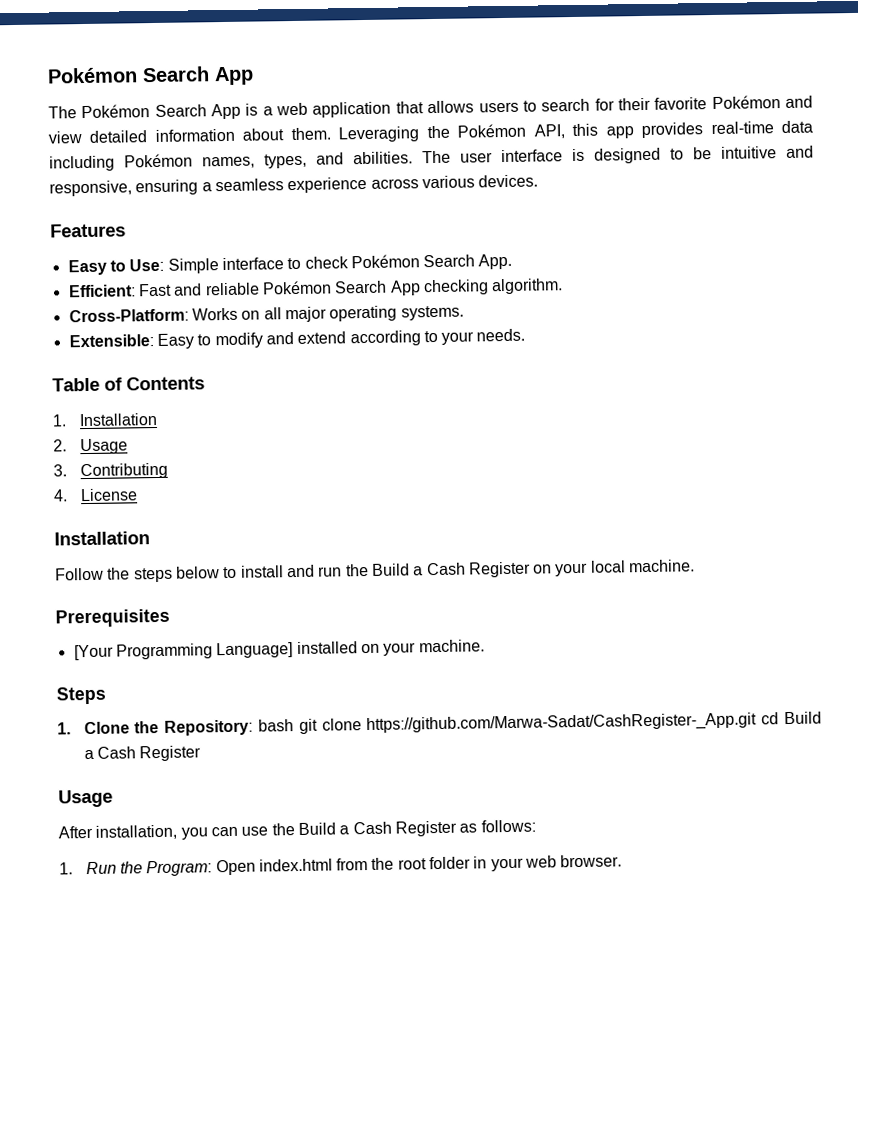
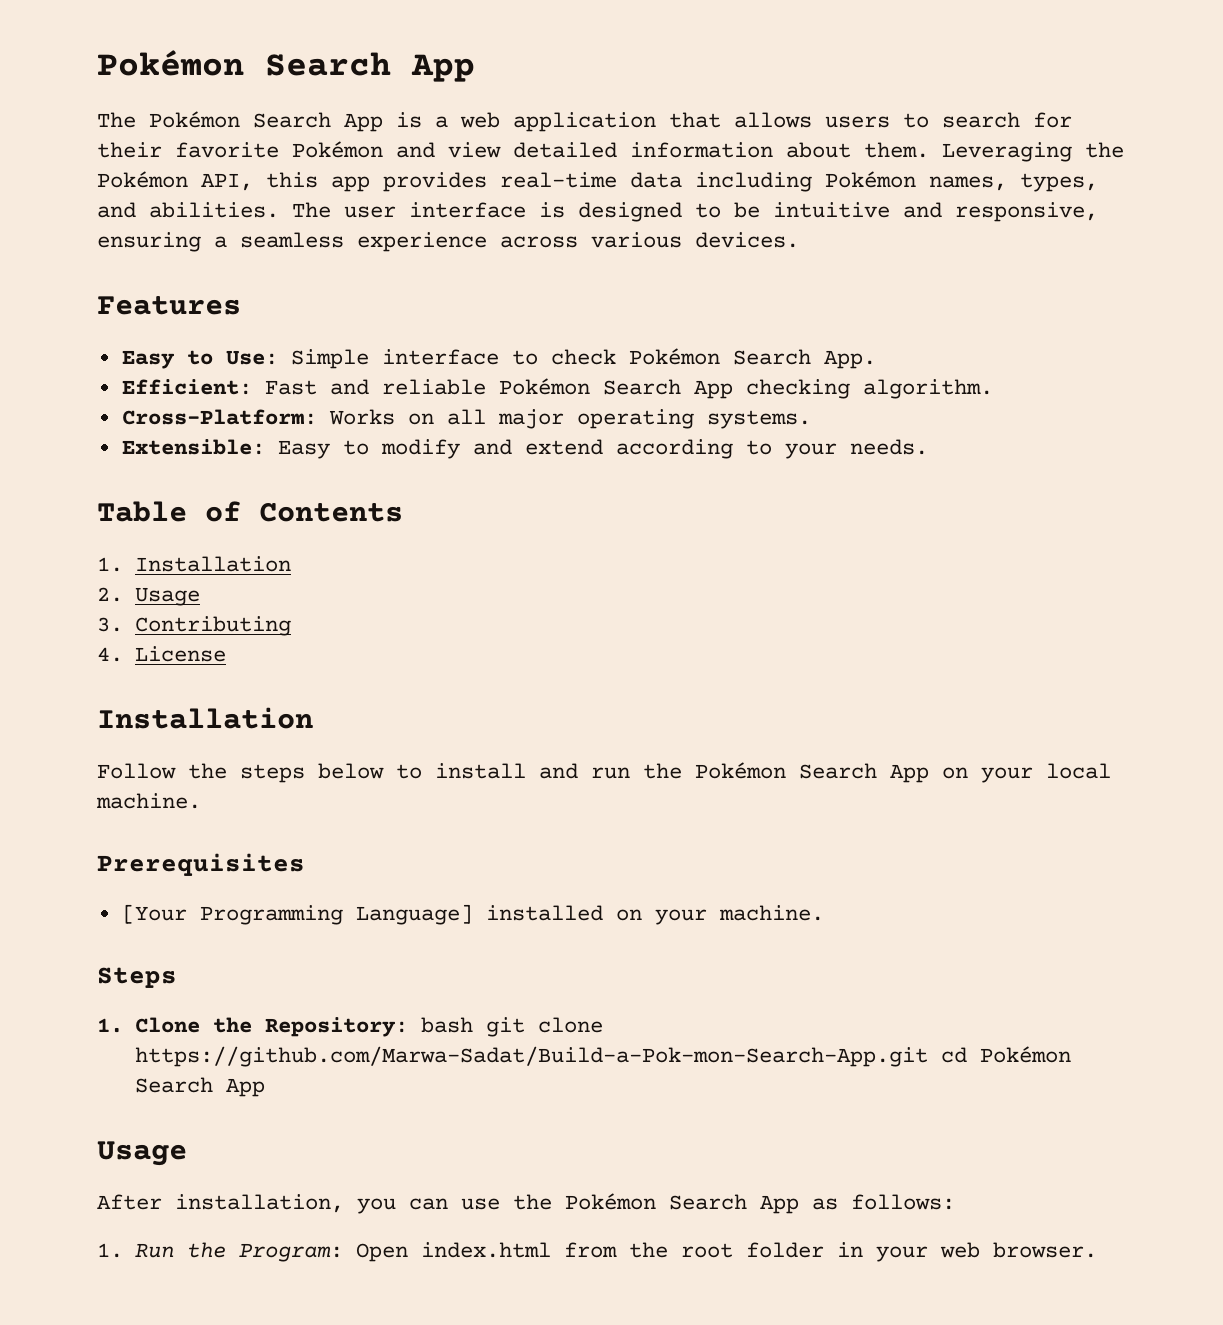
- Follow the steps below to install and run the Build a Cash Register on your local machine.
+ Follow the steps below to install and run the Pokémon Search App on your local machine.
- 1. Clone the Repository: bash git clone https://github.com/Marwa-Sadat/CashRegister-_App.git cd Build a Cash Register
+ 1. Clone the Repository: bash git clone https://github.com/Marwa-Sadat/Build-a-Pok-mon-Search-App.git cd Pokémon Search App
- After installation, you can use the Build a Cash Register as follows:
+ After installation, you can use the Pokémon Search App as follows:

